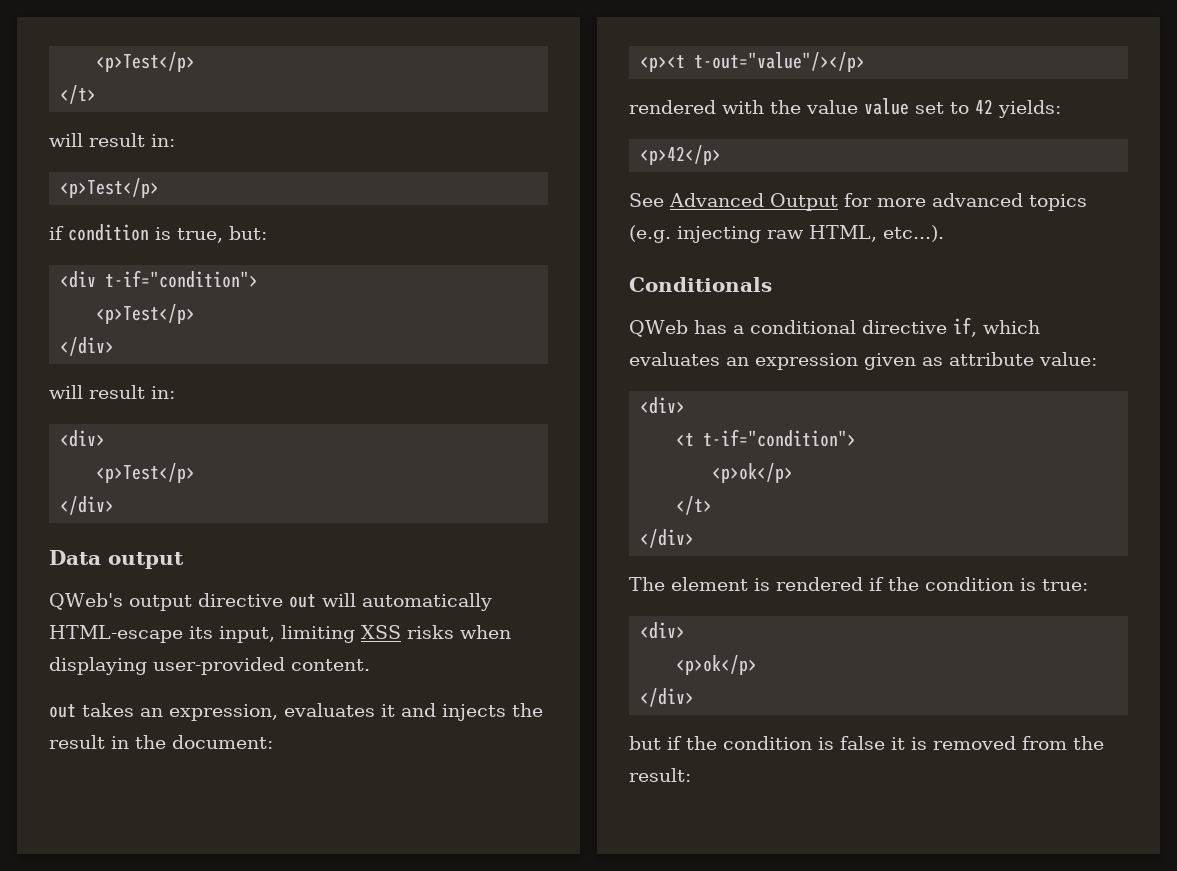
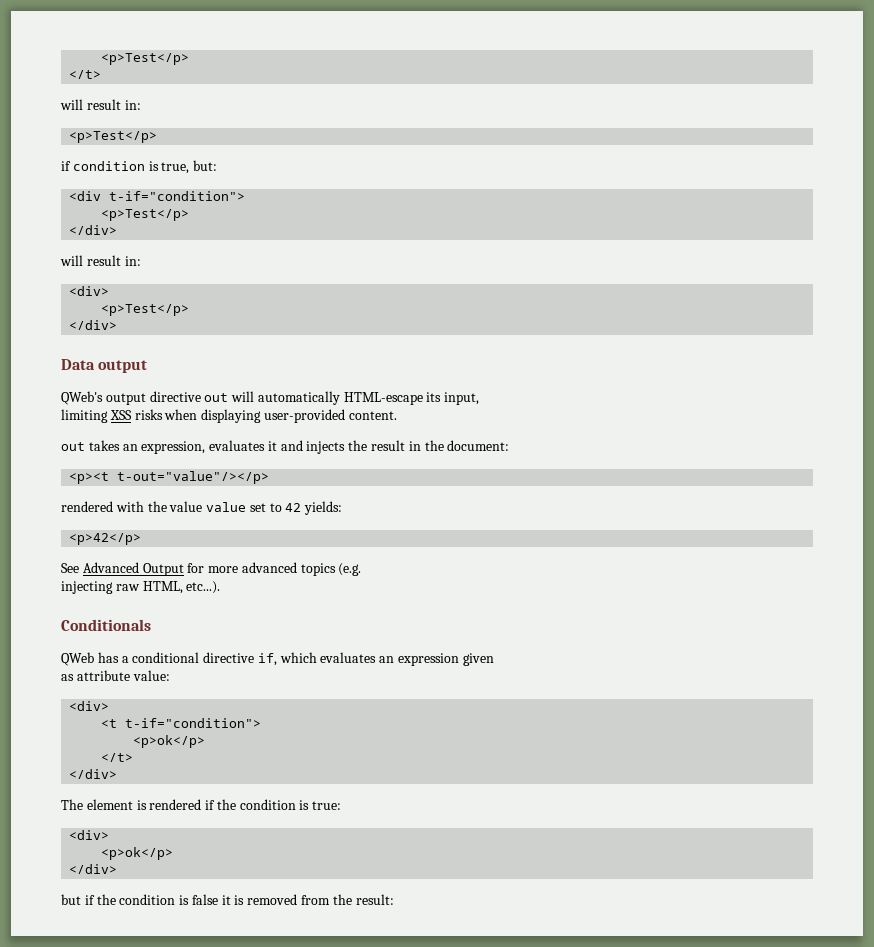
- QWeb's output directive out will automatically HTML-escape its input, limiting XSS risks when displaying user-provided content.
+ QWeb's output directive out will automatically HTML-escape its input,
+ limiting XSS risks when displaying user-provided content.
- See Advanced Output for more advanced topics (e.g. injecting raw HTML, etc...).
+ See Advanced Output for more advanced topics (e.g.
+ injecting raw HTML, etc...).
- QWeb has a conditional directive if, which evaluates an expression given as attribute value:
+ QWeb has a conditional directive if, which evaluates an expression given
+ as attribute value:

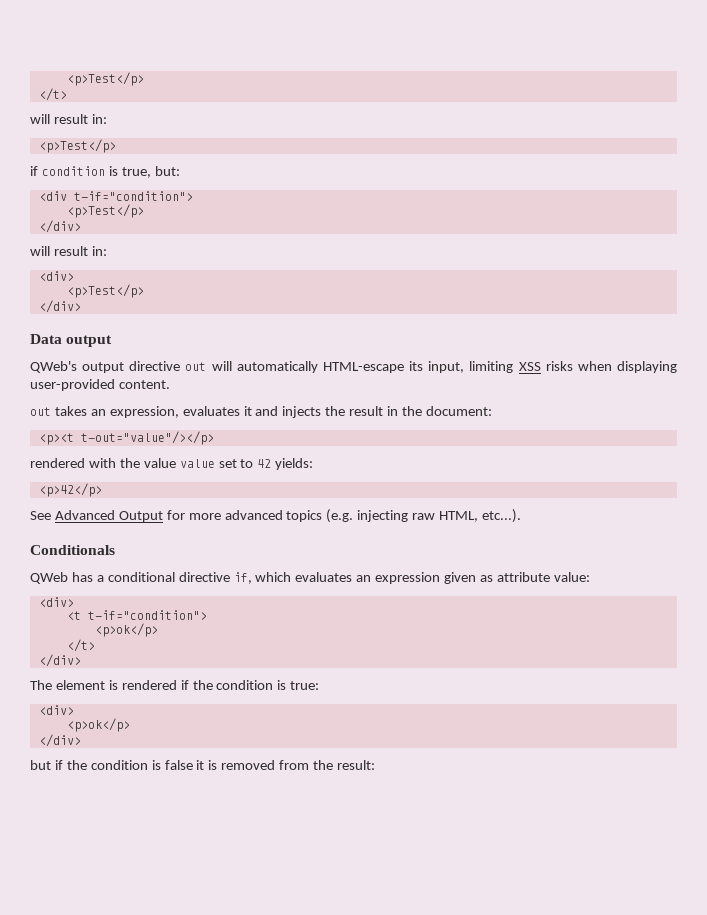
- QWeb's output directive out will automatically HTML-escape its input,
- limiting XSS risks when displaying user-provided content.
+ QWeb's output directive out will automatically HTML-escape its input, limiting XSS risks when displaying user-provided content.
- See Advanced Output for more advanced topics (e.g.
- injecting raw HTML, etc...).
+ See Advanced Output for more advanced topics (e.g. injecting raw HTML, etc...).
- QWeb has a conditional directive if, which evaluates an expression given
- as attribute value:
+ QWeb has a conditional directive if, which evaluates an expression given as attribute value:

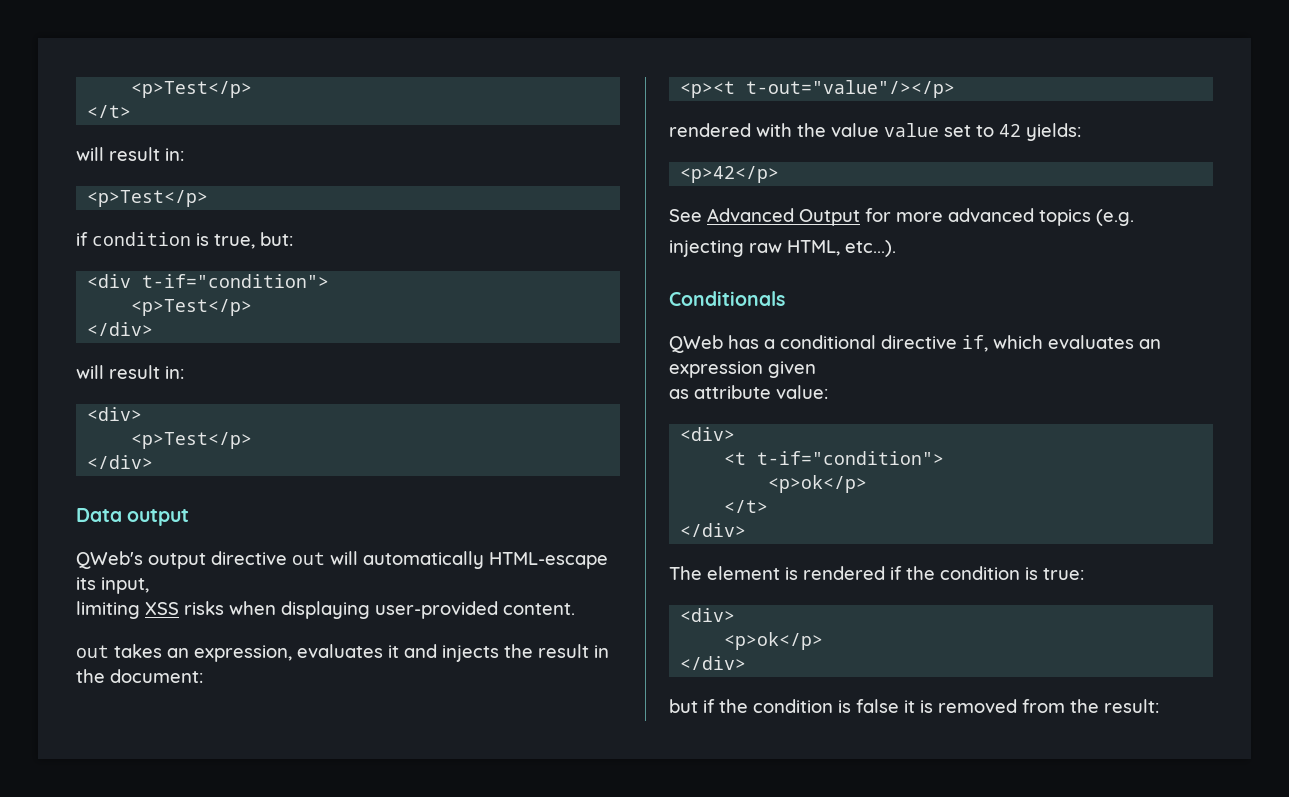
- QWeb's output directive out will automatically HTML-escape its input, limiting XSS risks when displaying user-provided content.
+ QWeb's output directive out will automatically HTML-escape its input,
+ limiting XSS risks when displaying user-provided content.
- See Advanced Output for more advanced topics (e.g. injecting raw HTML, etc...).
+ See Advanced Output for more advanced topics (e.g.
+ injecting raw HTML, etc...).
- QWeb has a conditional directive if, which evaluates an expression given as attribute value:
+ QWeb has a conditional directive if, which evaluates an expression given
+ as attribute value:

